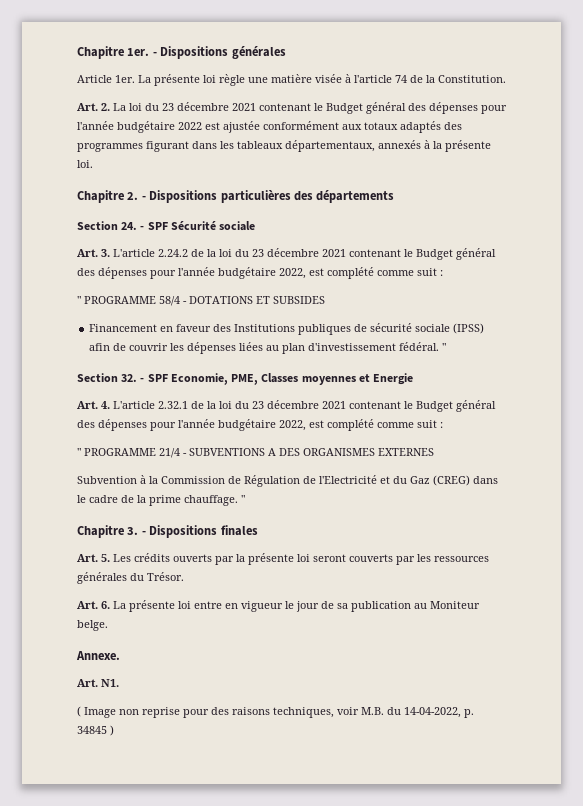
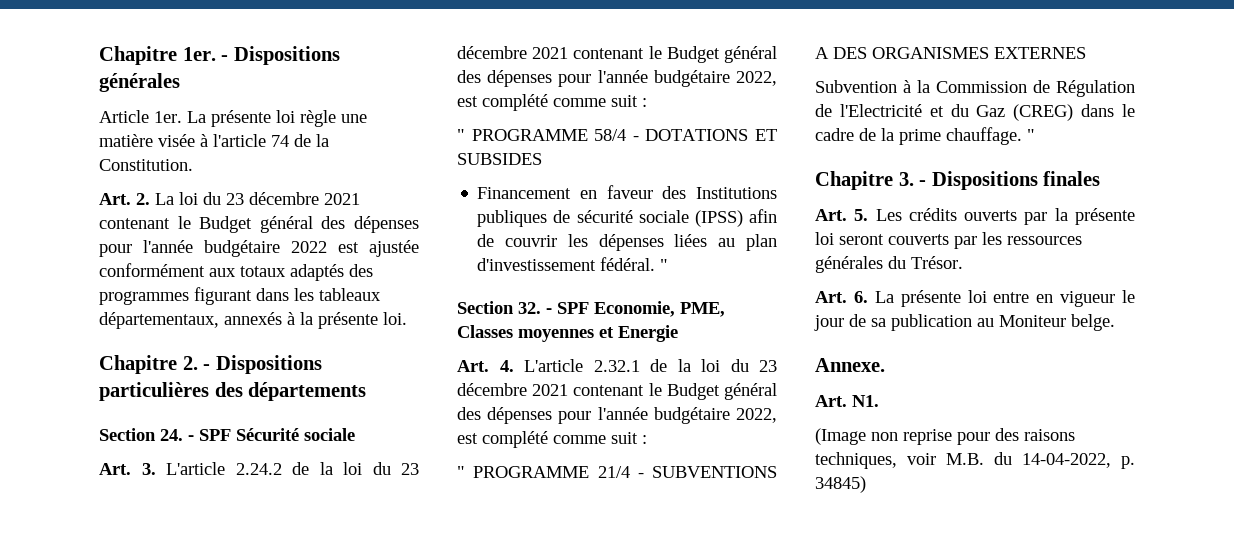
- ( Image non reprise pour des raisons techniques, voir M.B. du 14-04-2022, p. 34845 )
+ (Image non reprise pour des raisons techniques, voir M.B. du 14-04-2022, p. 34845)

